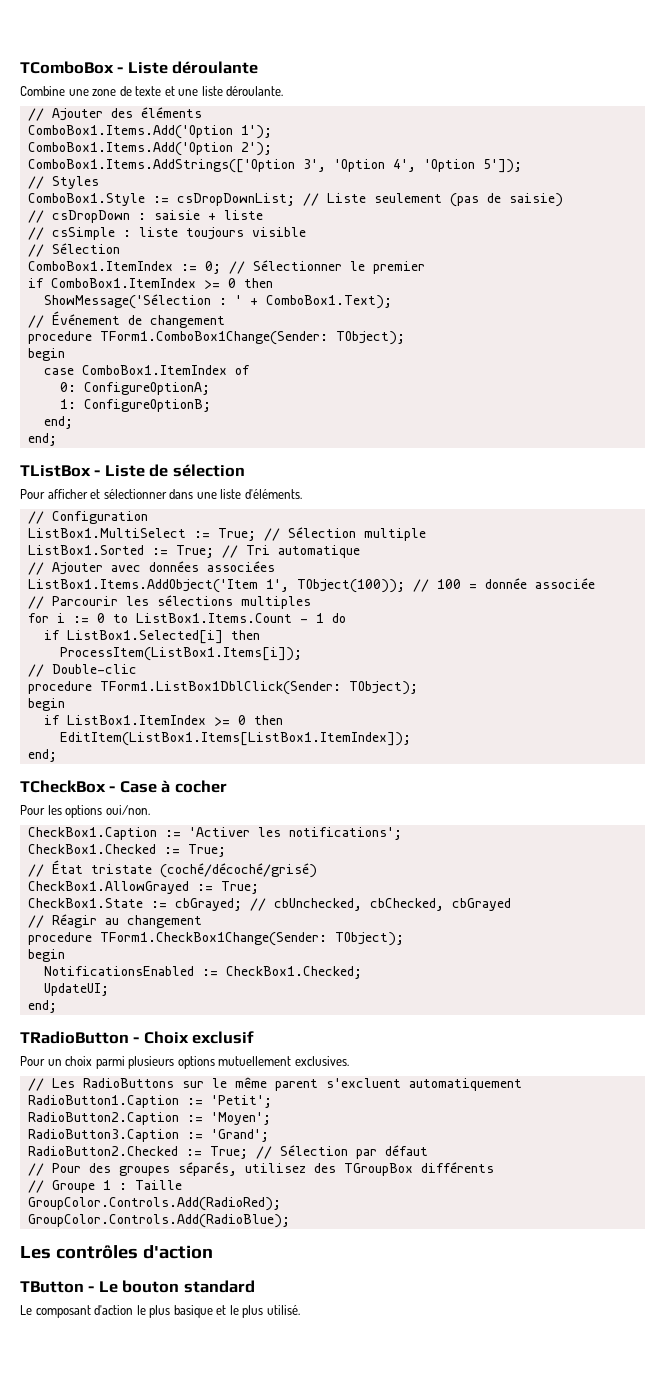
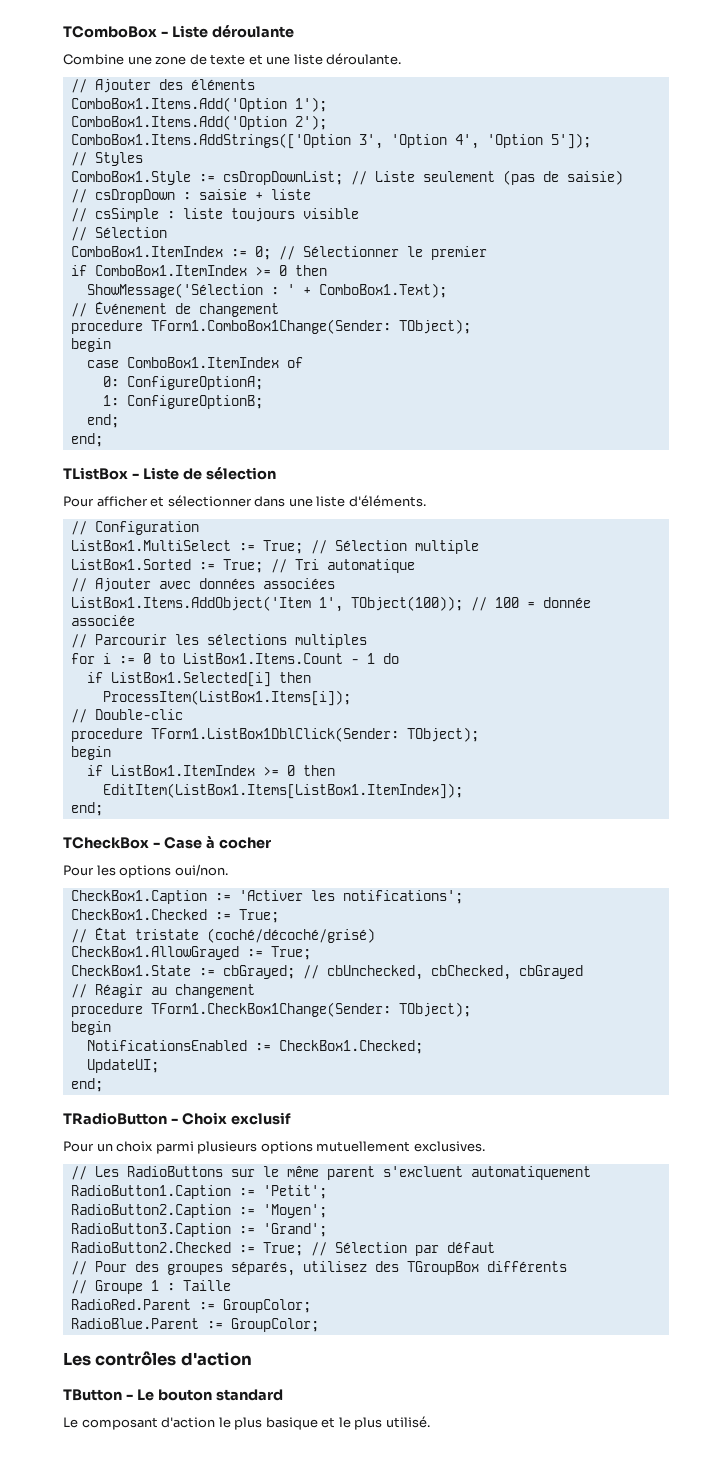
- GroupColor.Controls.Add(RadioRed);
- GroupColor.Controls.Add(RadioBlue);
+ RadioRed.Parent := GroupColor;
+ RadioBlue.Parent := GroupColor;

